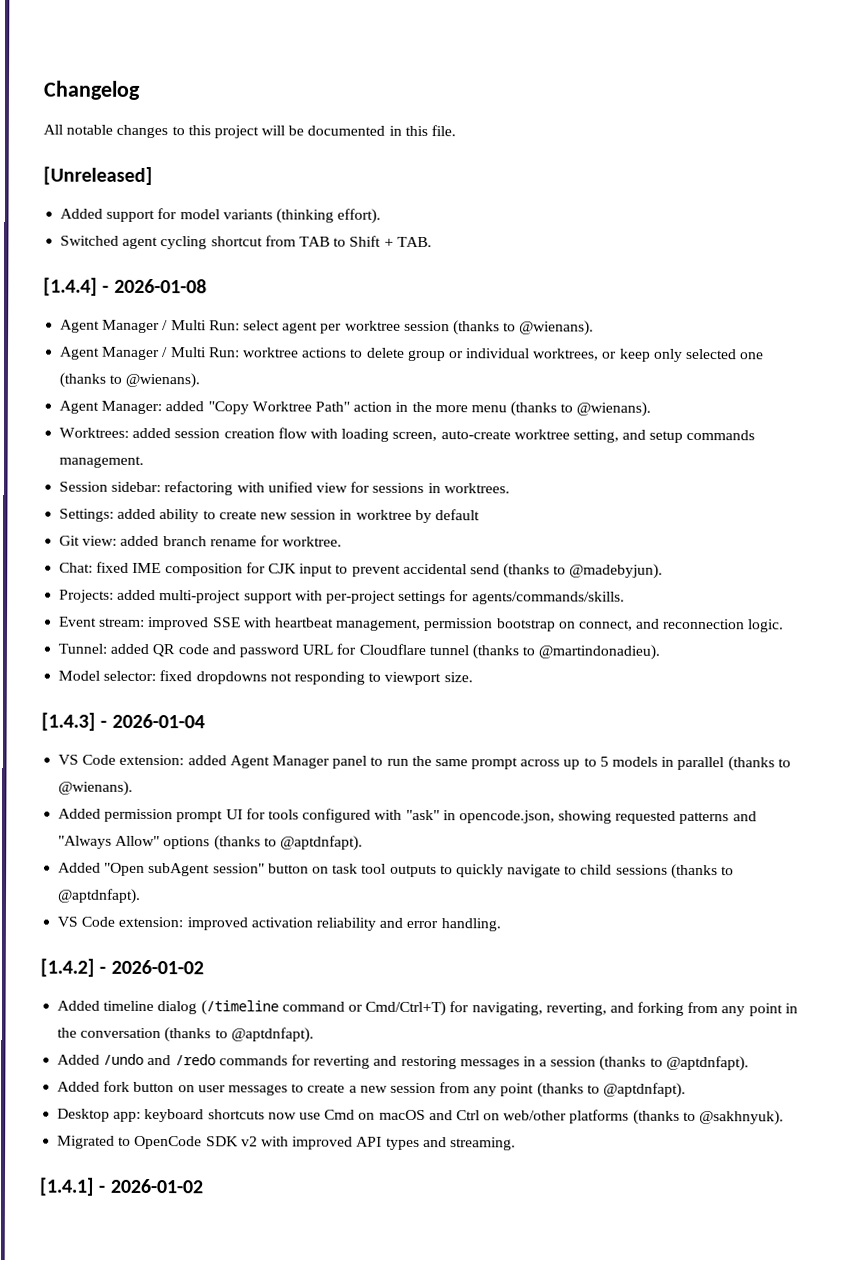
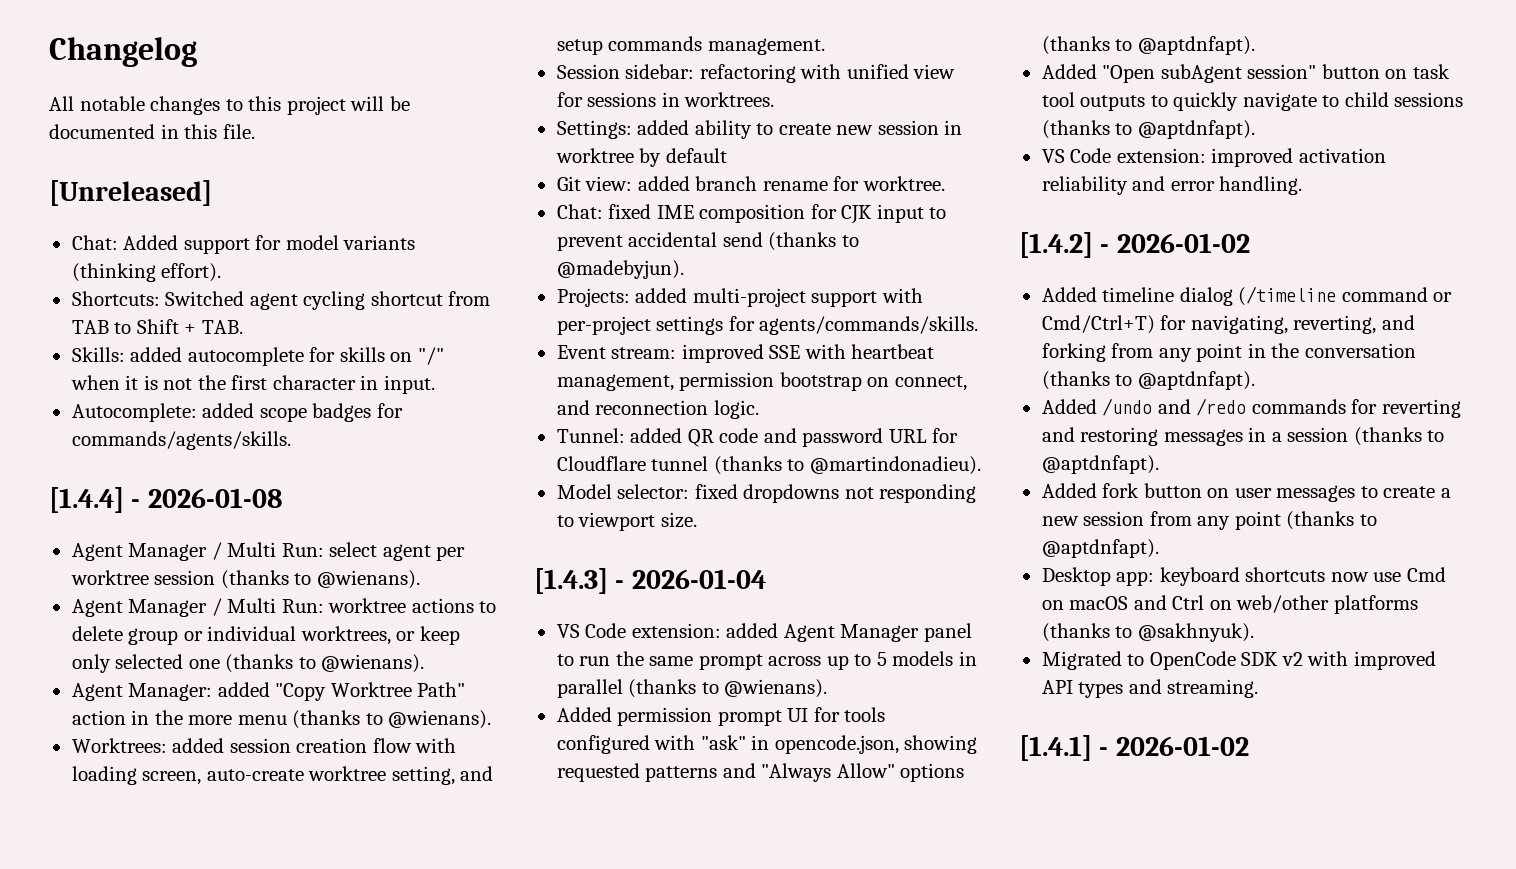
- Added support for model variants (thinking effort).
+ Chat: Added support for model variants (thinking effort).
- Switched agent cycling shortcut from TAB to Shift + TAB.
+ Shortcuts: Switched agent cycling shortcut from TAB to Shift + TAB.
+ Skills: added autocomplete for skills on "/" when it is not the first character in input.
+ Autocomplete: added scope badges for commands/agents/skills.

